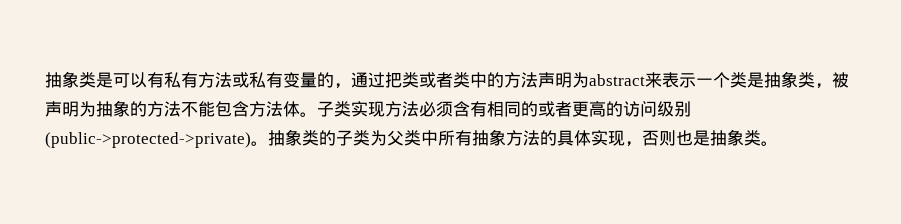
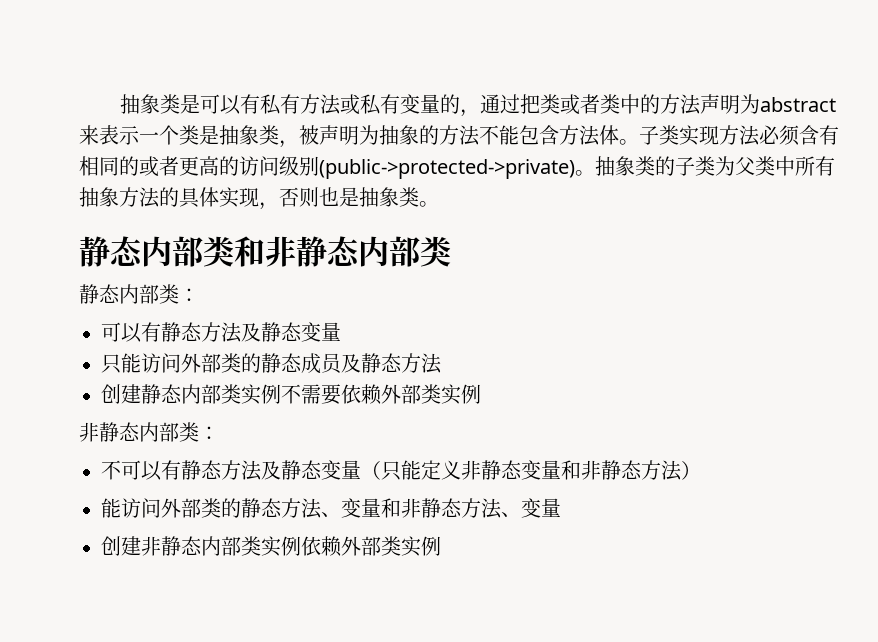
+ 静态内部类和非静态内部类
+ 静态内部类：
+ 可以有静态方法及静态变量
+ 只能访问外部类的静态成员及静态方法
+ 创建静态内部类实例不需要依赖外部类实例
+ 非静态内部类：
+ 不可以有静态方法及静态变量（只能定义非静态变量和非静态方法）
+ 能访问外部类的静态方法、变量和非静态方法、变量
+ 创建非静态内部类实例依赖外部类实例

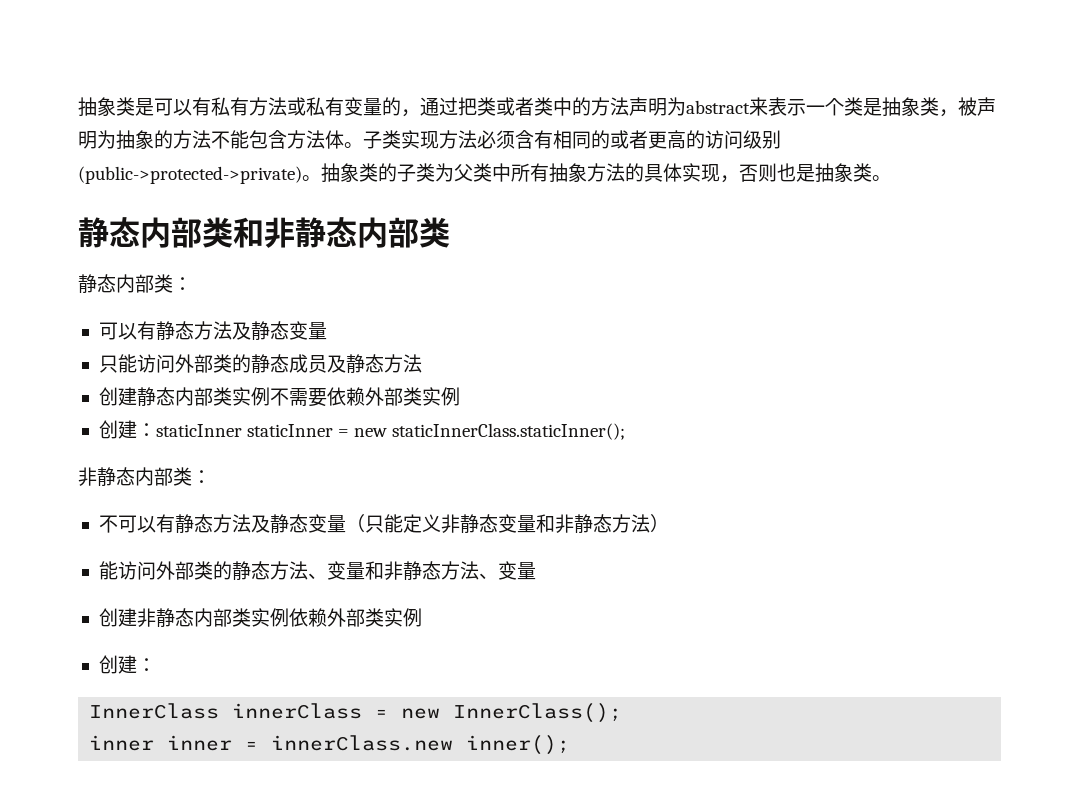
+ 创建：staticInner staticInner = new staticInnerClass.staticInner();
  创建非静态内部类实例依赖外部类实例
+ 创建：
+ InnerClass innerClass = new InnerClass();
+ inner inner = innerClass.new inner();

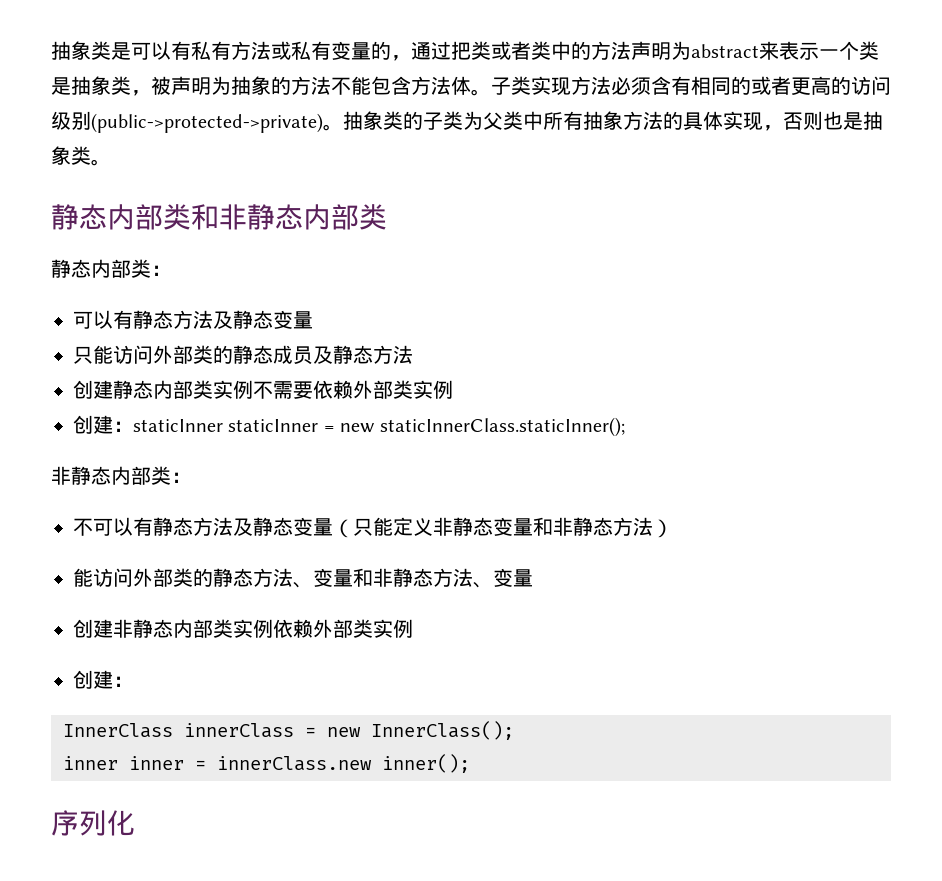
+ 序列化

